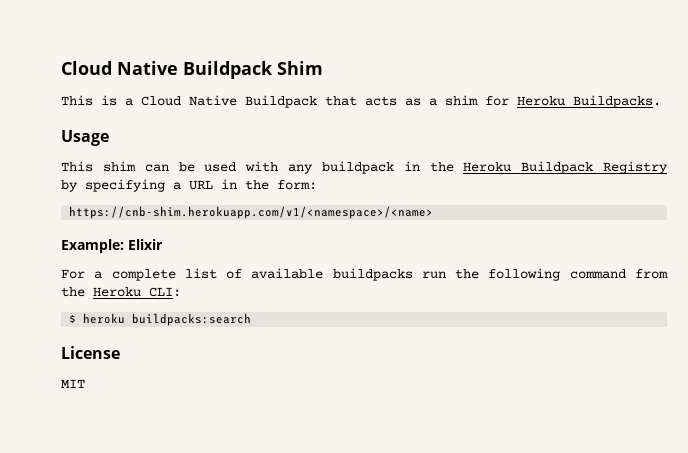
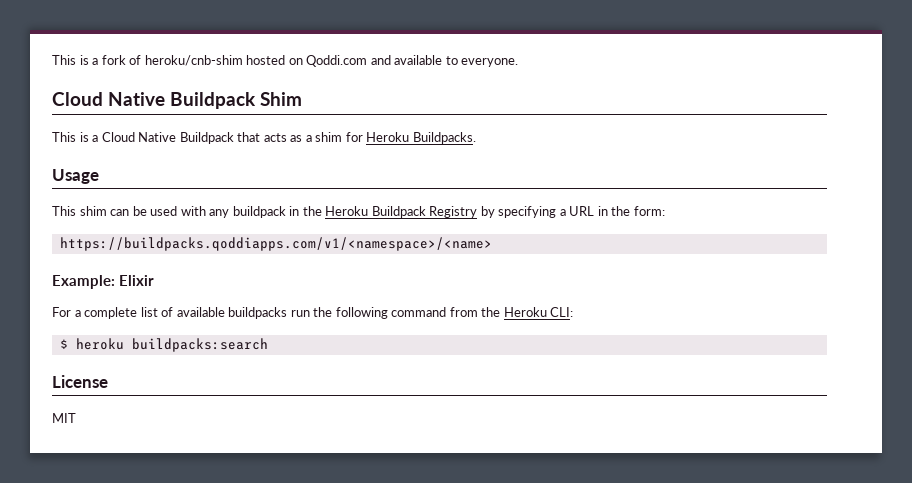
+ This is a fork of heroku/cnb-shim hosted on Qoddi.com and available to everyone.
- https://cnb-shim.herokuapp.com/v1/<namespace>/<name>
+ https://buildpacks.qoddiapps.com/v1/<namespace>/<name>

